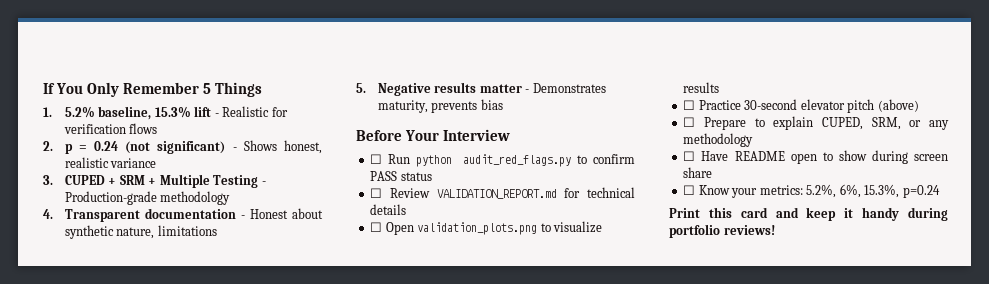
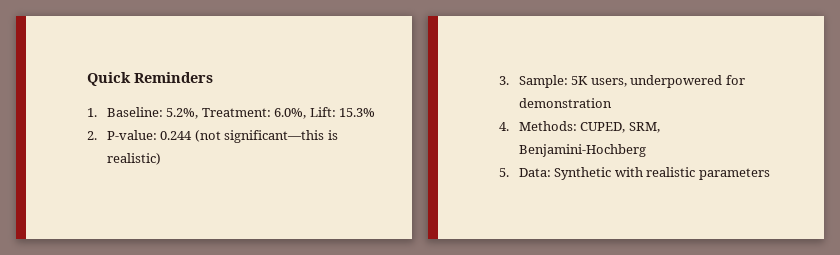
- If You Only Remember 5 Things
- 1. 5.2% baseline, 15.3% lift - Realistic for verification flows
- 2. p = 0.24 (not significant) - Shows honest, realistic variance
- 3. CUPED + SRM + Multiple Testing - Production-grade methodology
- 4. Transparent documentation - Honest about synthetic nature, limitations
- 5. Negative results matter - Demonstrates maturity, prevents bias
- Before Your Interview
- ☐ Run python audit_red_flags.py to confirm PASS status
- ☐ Review VALIDATION_REPORT.md for technical details
- ☐ Open validation_plots.png to visualize results
- ☐ Practice 30-second elevator pitch (above)
- ☐ Prepare to explain CUPED, SRM, or any methodology
- ☐ Have README open to show during screen share
- ☐ Know your metrics: 5.2%, 6%, 15.3%, p=0.24
- Print this card and keep it handy during portfolio reviews!
+ Quick Reminders
+ 1. Baseline: 5.2%, Treatment: 6.0%, Lift: 15.3%
+ 2. P-value: 0.244 (not significant—this is realistic)
+ 3. Sample: 5K users, underpowered for demonstration
+ 4. Methods: CUPED, SRM, Benjamini-Hochberg
+ 5. Data: Synthetic with realistic parameters

